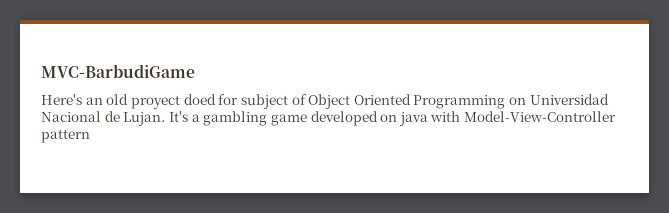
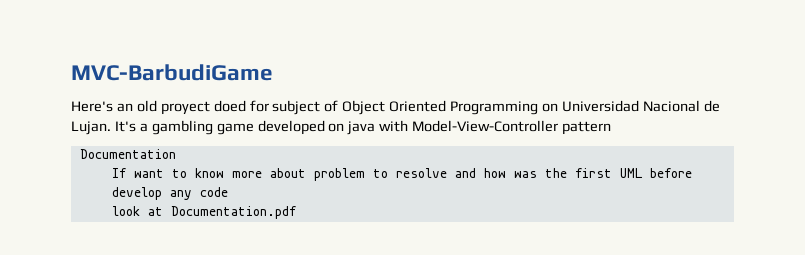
+ Documentation
+ If want to know more about problem to resolve and how was the first UML before develop any code
+ look at Documentation.pdf

